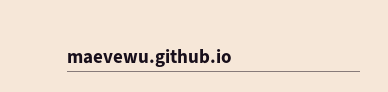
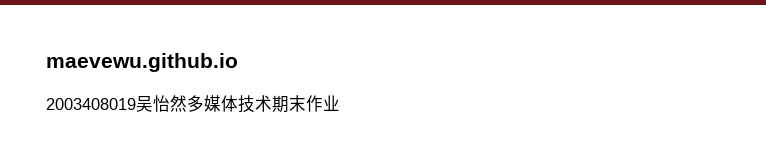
+ 2003408019吴怡然多媒体技术期末作业

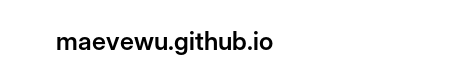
- 2003408019吴怡然多媒体技术期末作业

